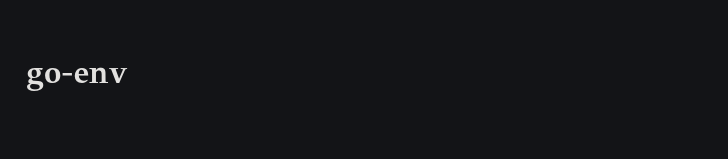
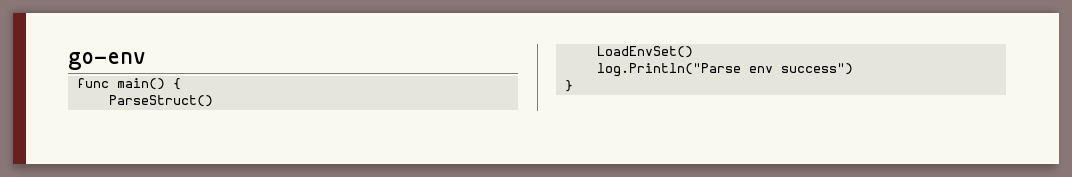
+ func main() {
+ ParseStruct()
+ LoadEnvSet()
+ log.Println("Parse env success")
+ }

